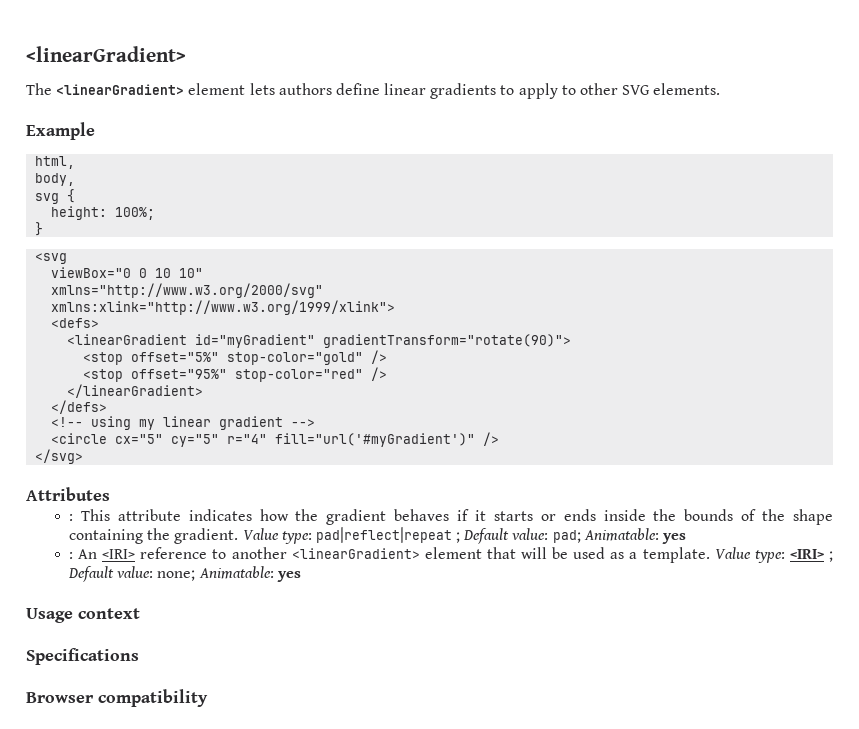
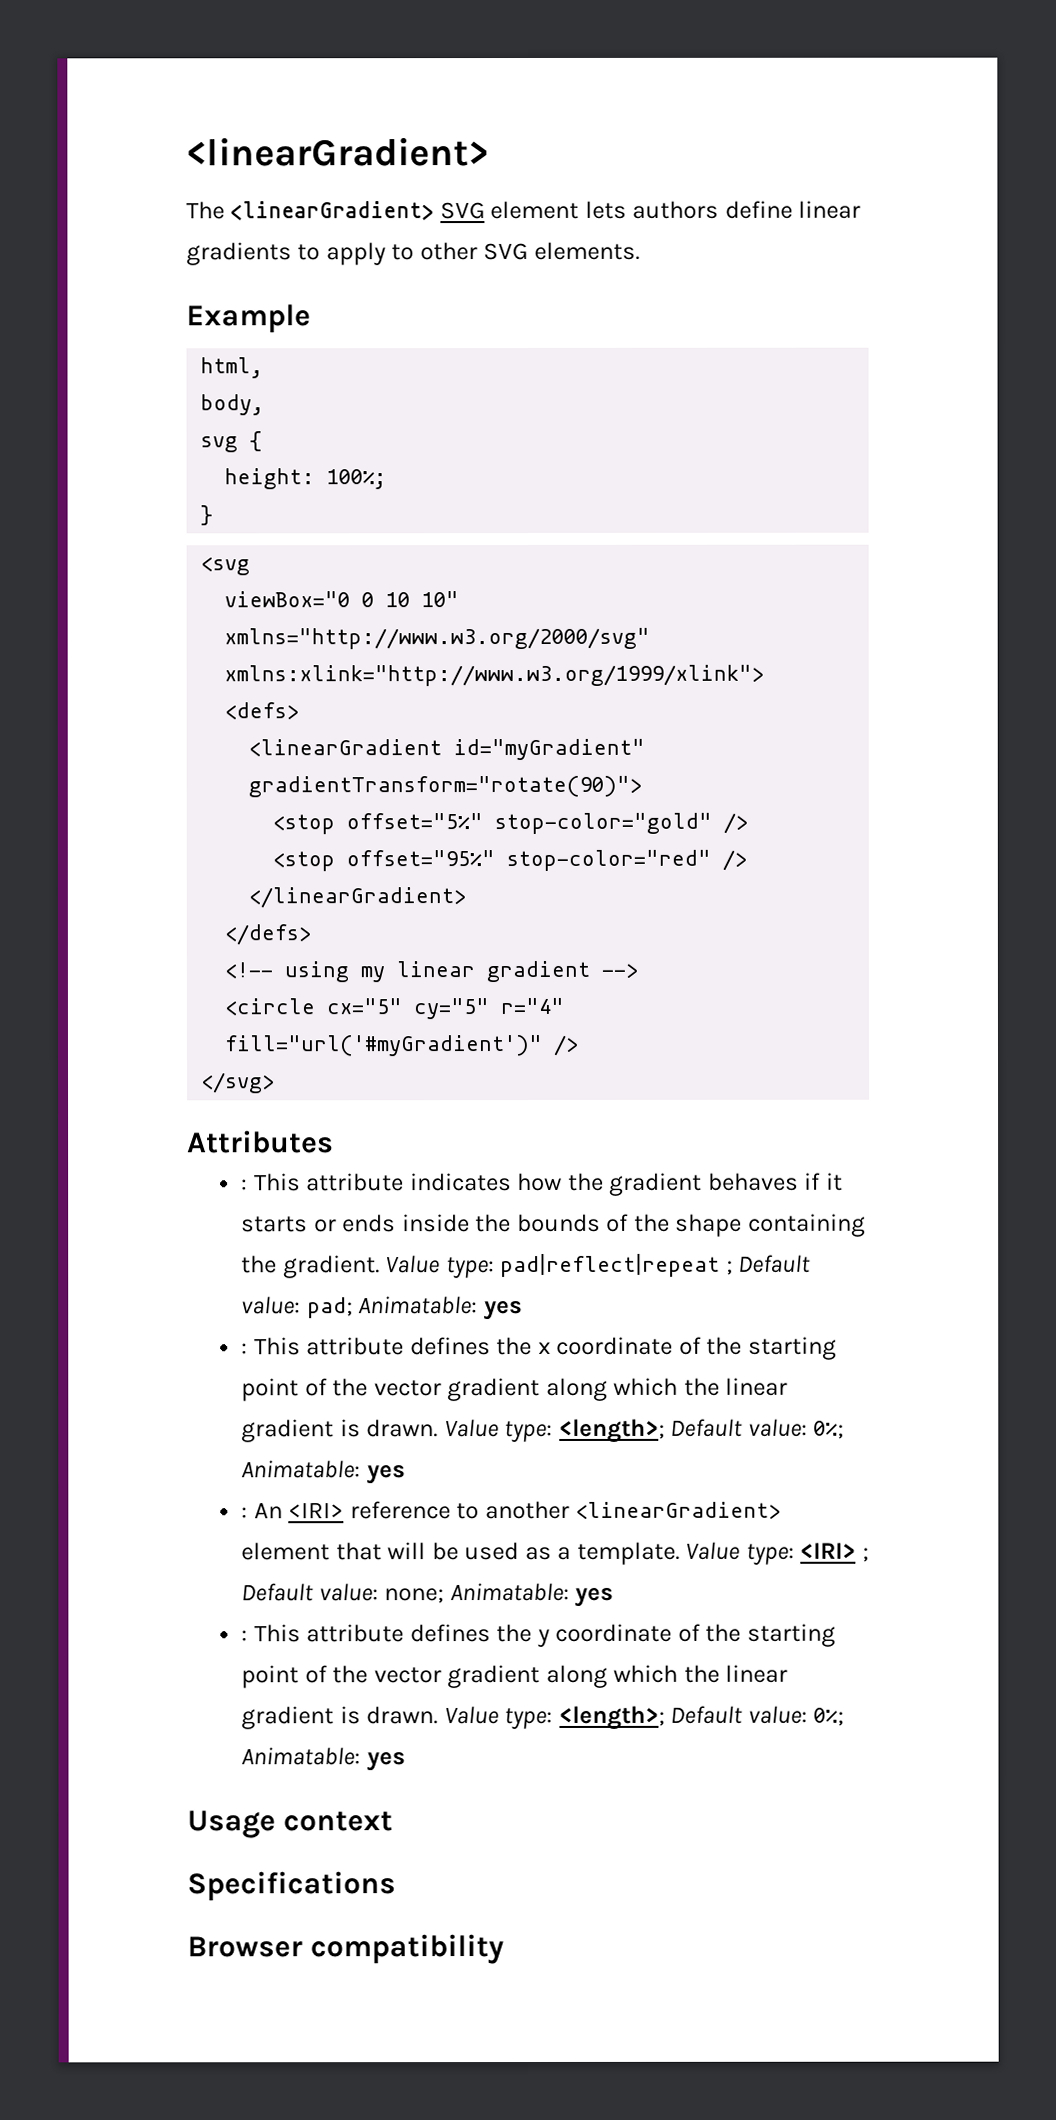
- The <linearGradient> element lets authors define linear gradients to apply to other SVG elements.
+ The <linearGradient> SVG element lets authors define linear gradients to apply to other SVG elements.
+ : This attribute defines the x coordinate of the starting point of the vector gradient along which the linear gradient is drawn. Value type: <length>; Default value: 0%; Animatable: yes
+ : This attribute defines the y coordinate of the starting point of the vector gradient along which the linear gradient is drawn. Value type: <length>; Default value: 0%; Animatable: yes

